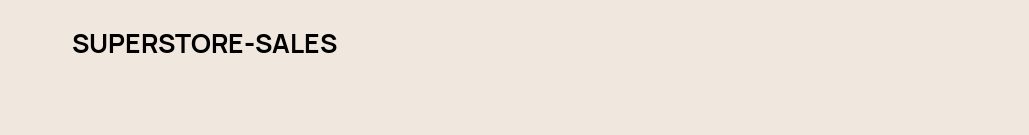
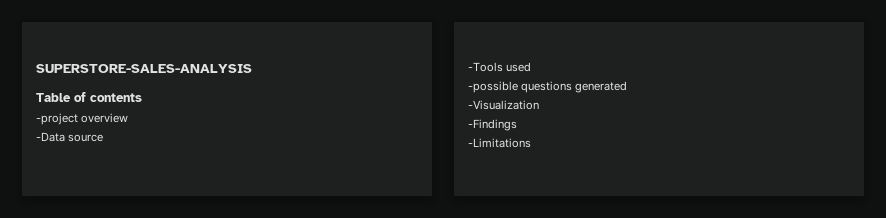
- SUPERSTORE-SALES
+ SUPERSTORE-SALES-ANALYSIS
+ Table of contents
+ -project overview
+ -Data source
+ -Tools used
+ -possible questions generated
+ -Visualization
+ -Findings
+ -Limitations

